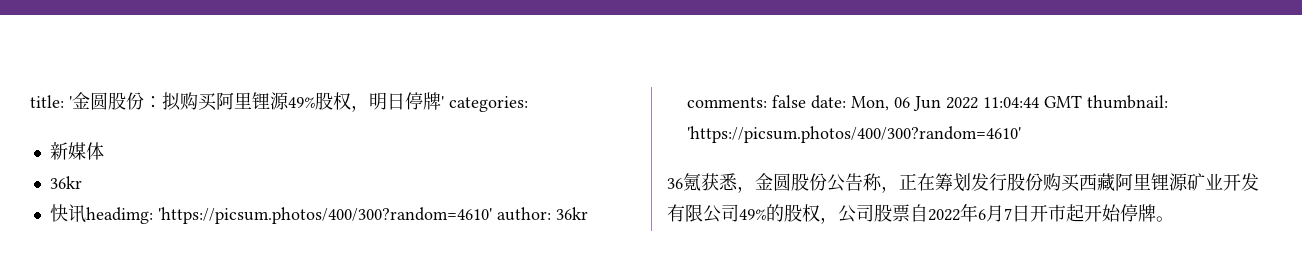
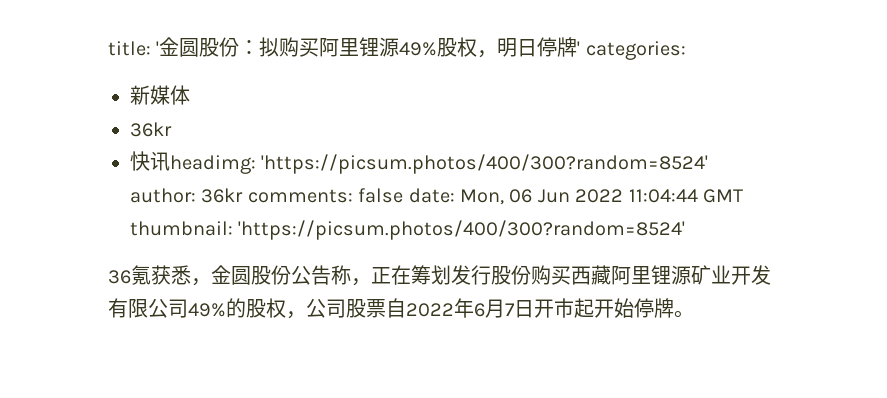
- 快讯headimg: 'https://picsum.photos/400/300?random=4610' author: 36kr comments: false date: Mon, 06 Jun 2022 11:04:44 GMT thumbnail: 'https://picsum.photos/400/300?random=4610'
+ 快讯headimg: 'https://picsum.photos/400/300?random=8524' author: 36kr comments: false date: Mon, 06 Jun 2022 11:04:44 GMT thumbnail: 'https://picsum.photos/400/300?random=8524'

